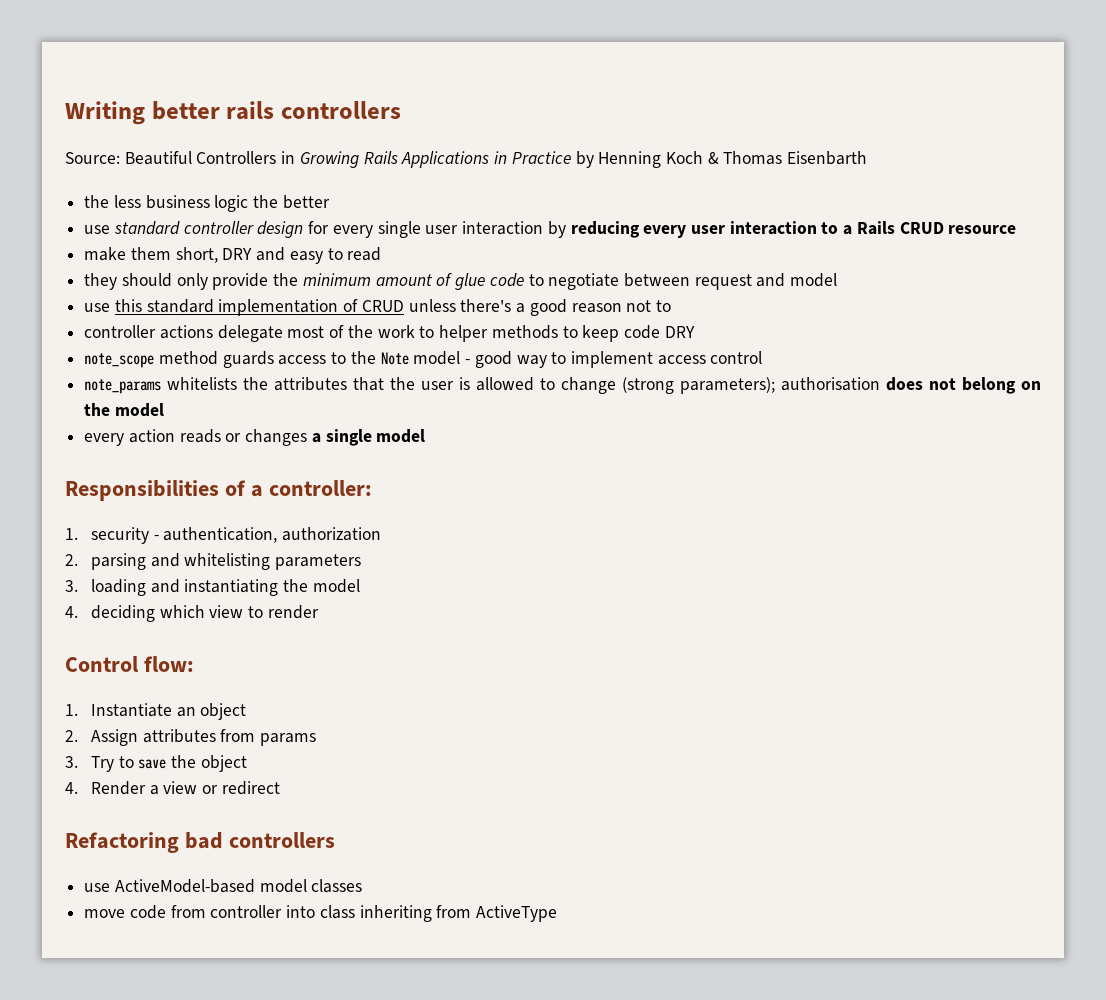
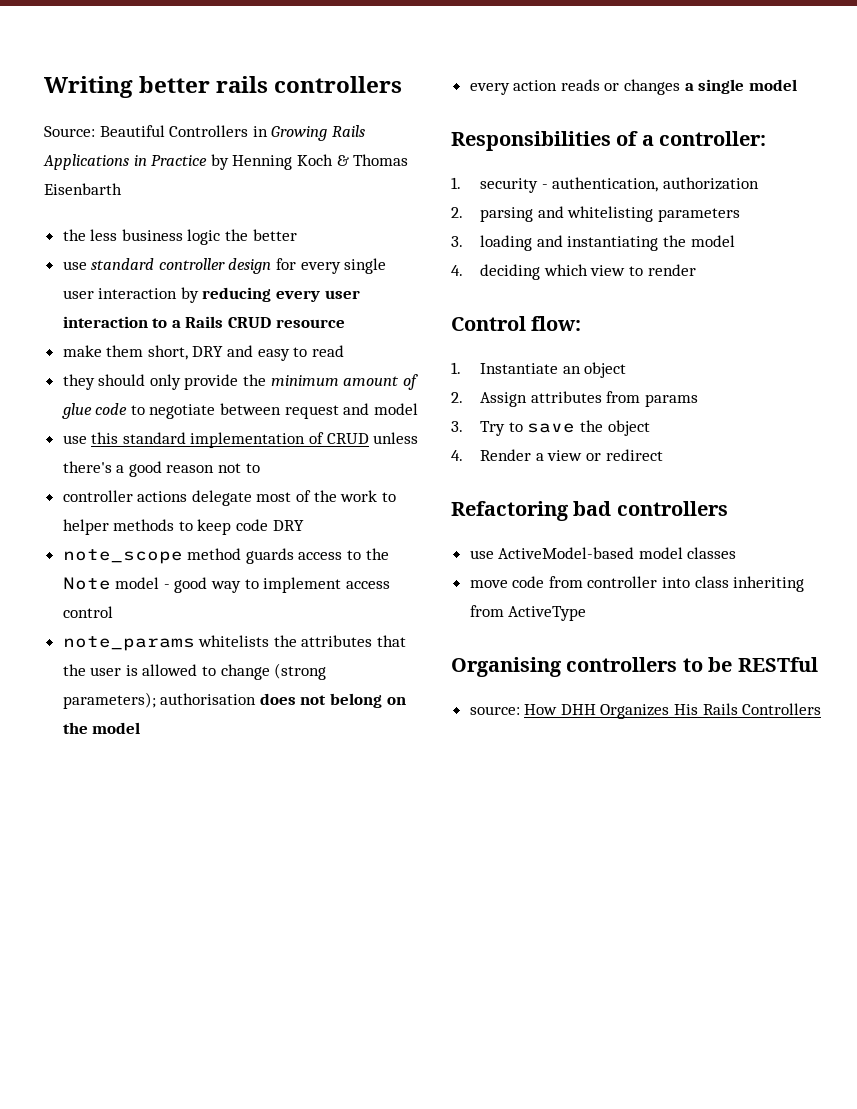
+ Organising controllers to be RESTful
+ source: How DHH Organizes His Rails Controllers

